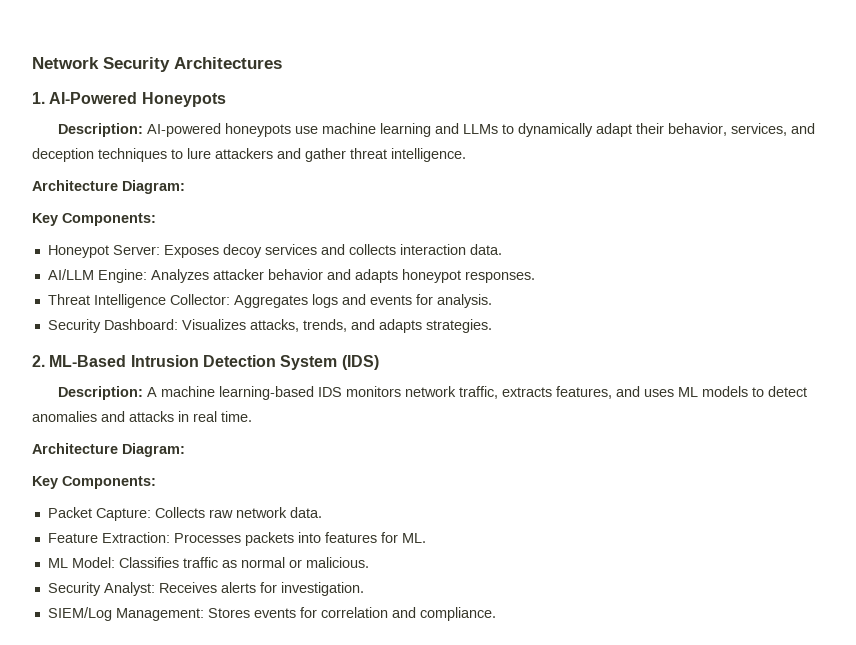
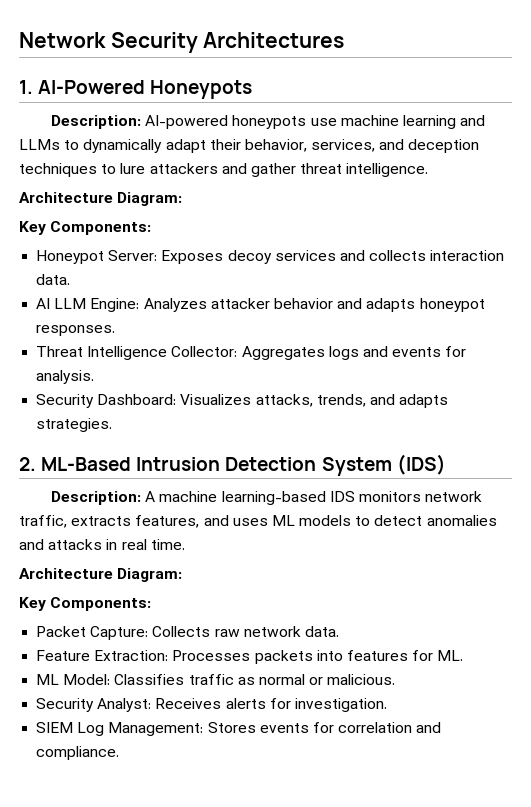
- AI/LLM Engine: Analyzes attacker behavior and adapts honeypot responses.
+ AI LLM Engine: Analyzes attacker behavior and adapts honeypot responses.
- SIEM/Log Management: Stores events for correlation and compliance.
+ SIEM Log Management: Stores events for correlation and compliance.

